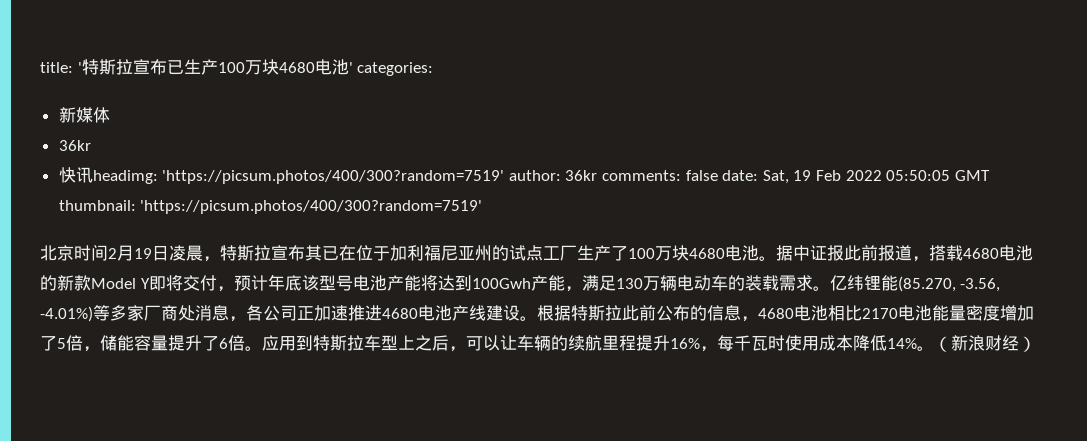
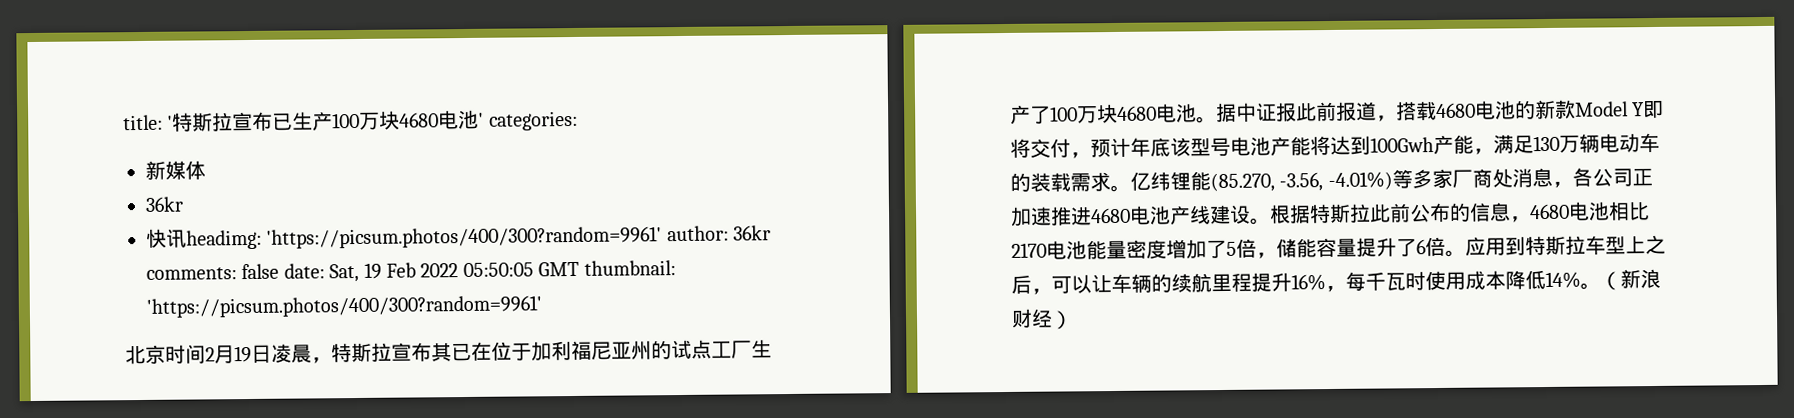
- 快讯headimg: 'https://picsum.photos/400/300?random=7519' author: 36kr comments: false date: Sat, 19 Feb 2022 05:50:05 GMT thumbnail: 'https://picsum.photos/400/300?random=7519'
+ 快讯headimg: 'https://picsum.photos/400/300?random=9961' author: 36kr comments: false date: Sat, 19 Feb 2022 05:50:05 GMT thumbnail: 'https://picsum.photos/400/300?random=9961'

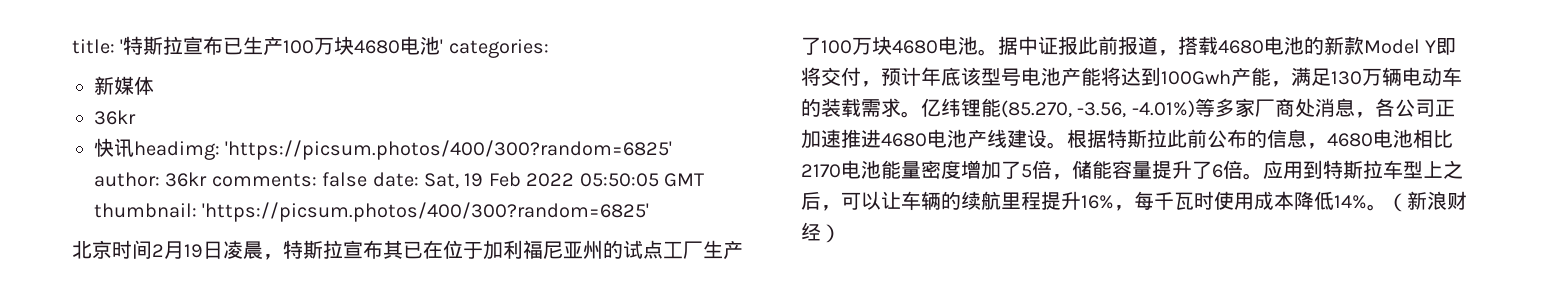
- 快讯headimg: 'https://picsum.photos/400/300?random=9961' author: 36kr comments: false date: Sat, 19 Feb 2022 05:50:05 GMT thumbnail: 'https://picsum.photos/400/300?random=9961'
+ 快讯headimg: 'https://picsum.photos/400/300?random=6825' author: 36kr comments: false date: Sat, 19 Feb 2022 05:50:05 GMT thumbnail: 'https://picsum.photos/400/300?random=6825'

